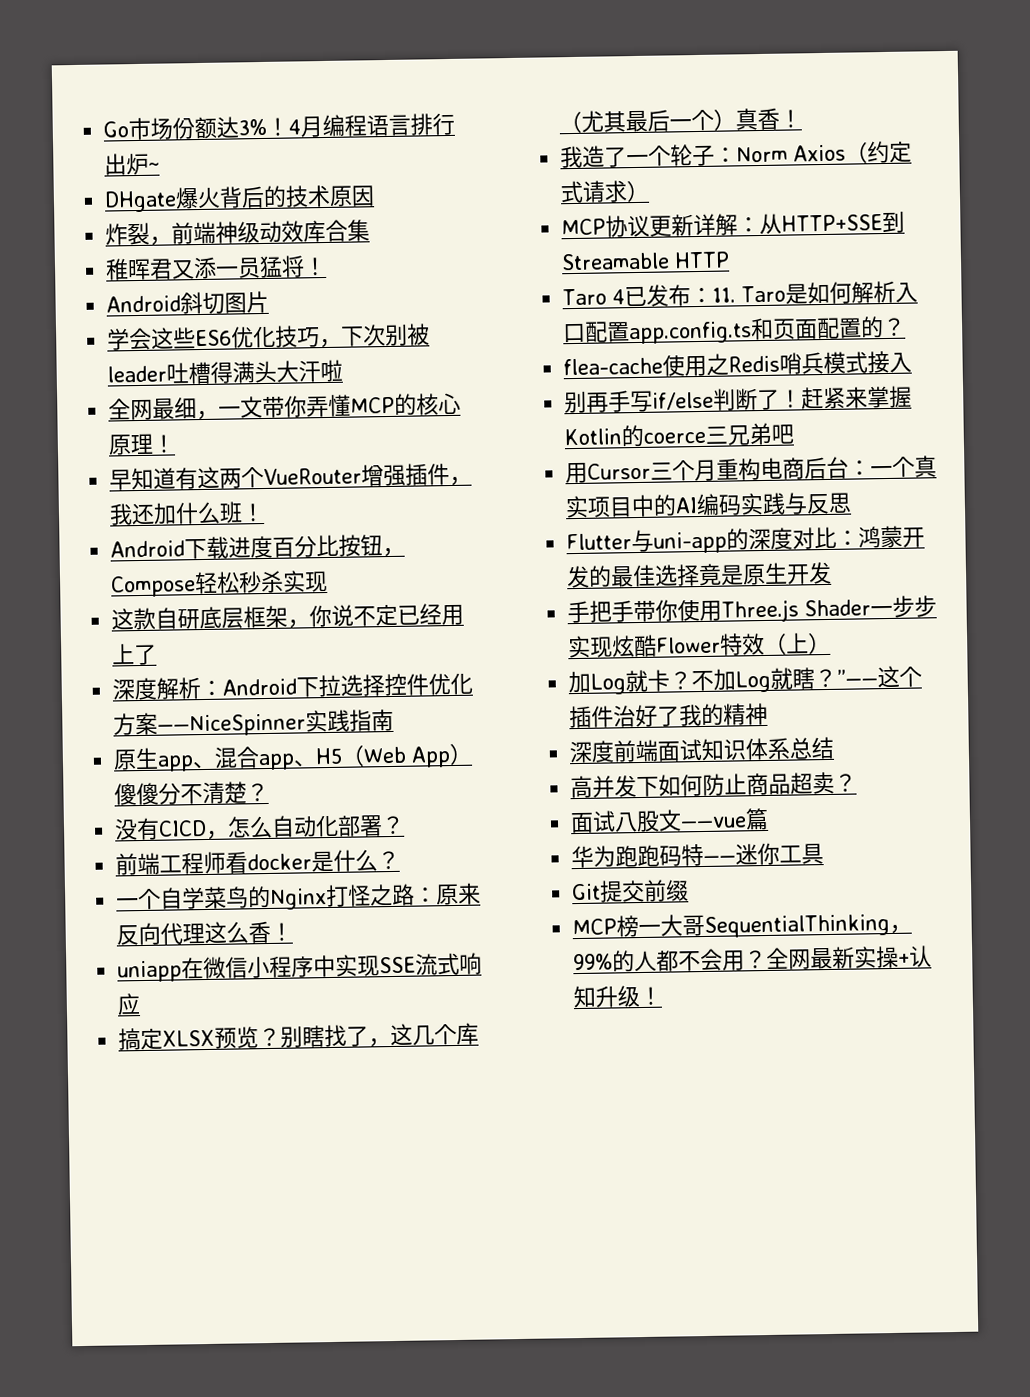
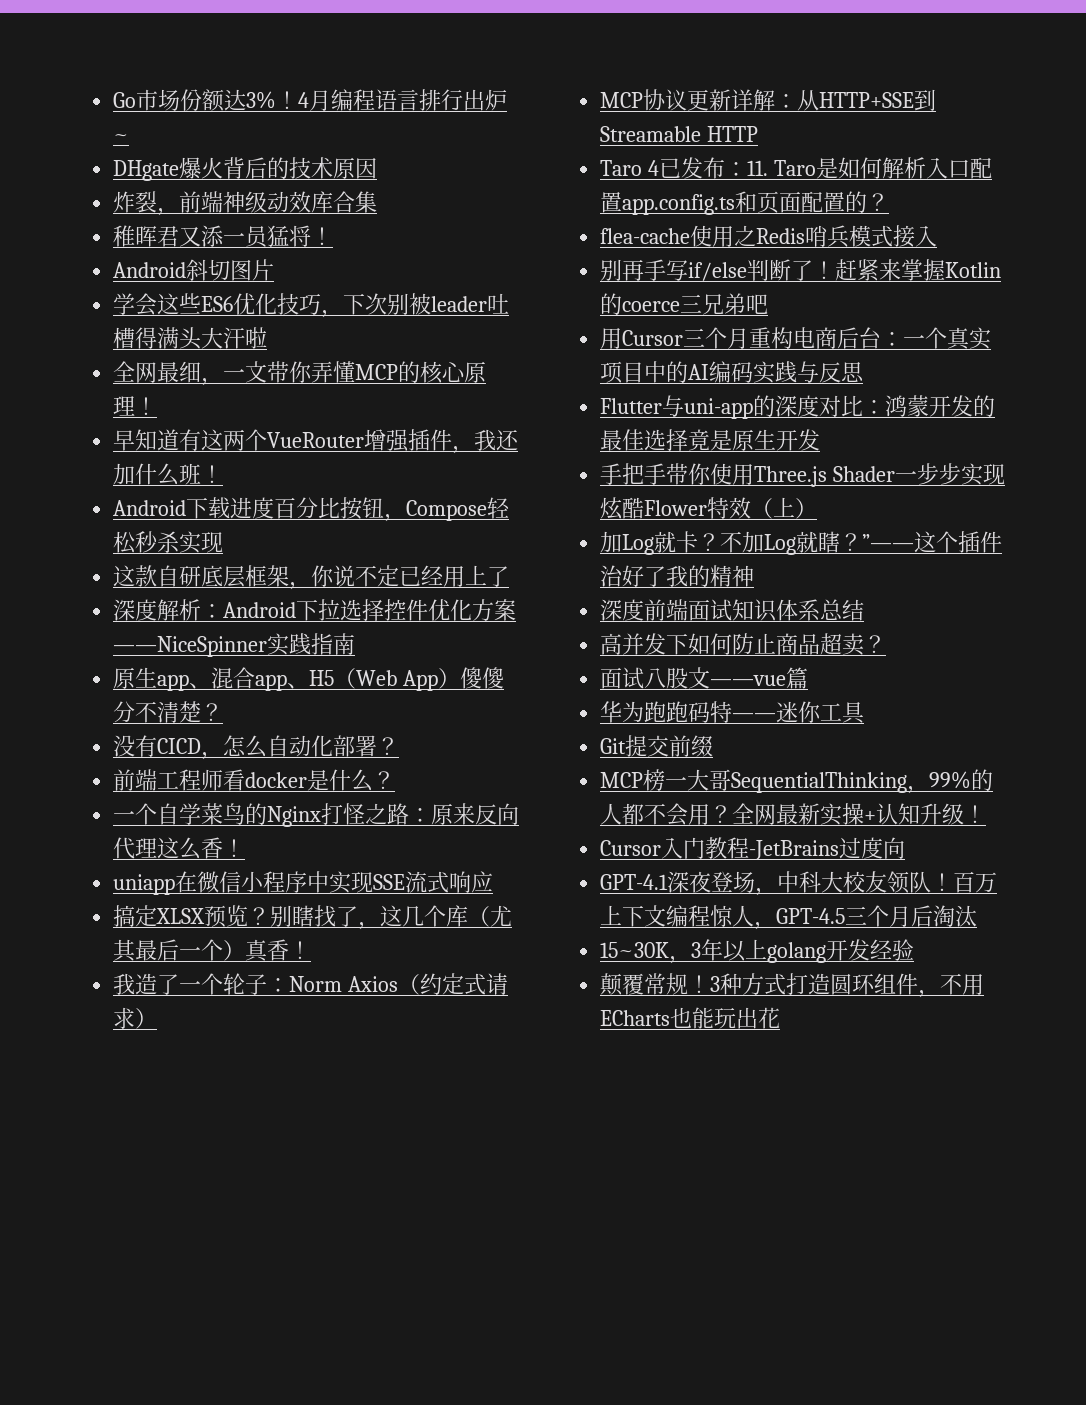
+ Cursor入门教程-JetBrains过度向
+ GPT-4.1深夜登场，中科大校友领队！百万上下文编程惊人，GPT-4.5三个月后淘汰
+ 15~30K，3年以上golang开发经验
+ 颠覆常规！3种方式打造圆环组件，不用ECharts也能玩出花

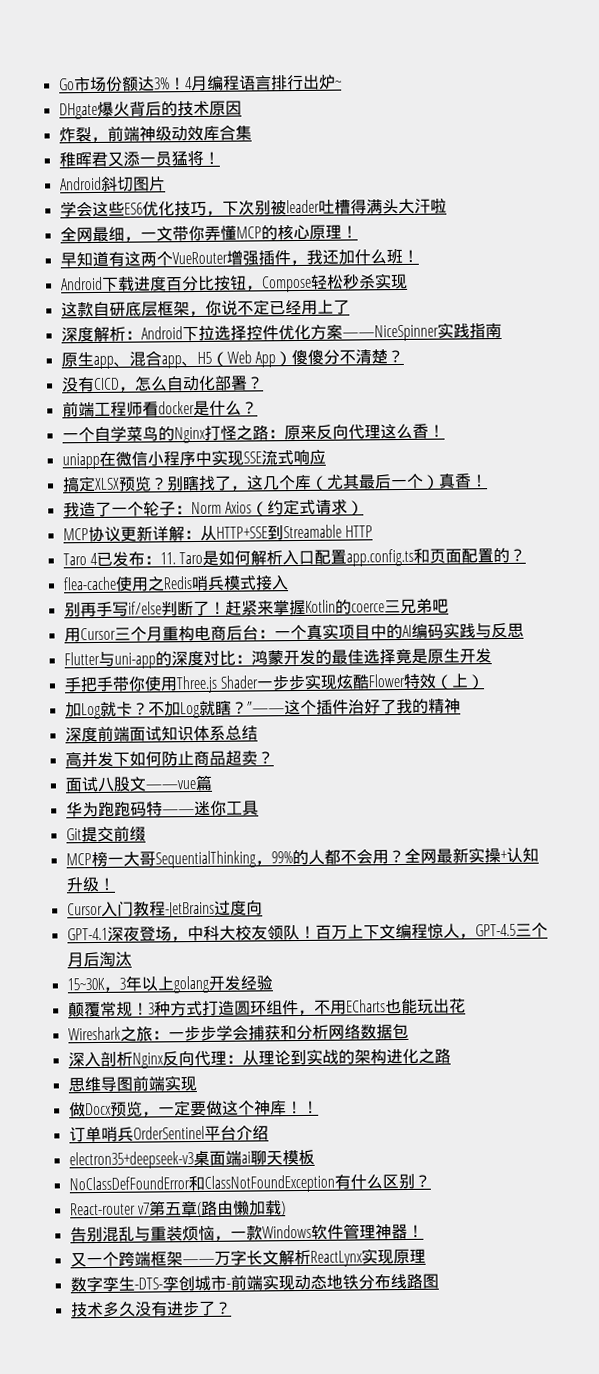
+ Wireshark之旅：一步步学会捕获和分析网络数据包
+ 深入剖析Nginx反向代理：从理论到实战的架构进化之路
+ 思维导图前端实现
+ 做Docx预览，一定要做这个神库！！
+ 订单哨兵OrderSentinel平台介绍
+ electron35+deepseek-v3桌面端ai聊天模板
+ NoClassDefFoundError和ClassNotFoundException有什么区别？
+ React-router v7第五章(路由懒加载)
+ 告别混乱与重装烦恼，一款Windows软件管理神器！
+ 又一个跨端框架——万字长文解析ReactLynx实现原理
+ 数字孪生-DTS-孪创城市-前端实现动态地铁分布线路图
+ 技术多久没有进步了？

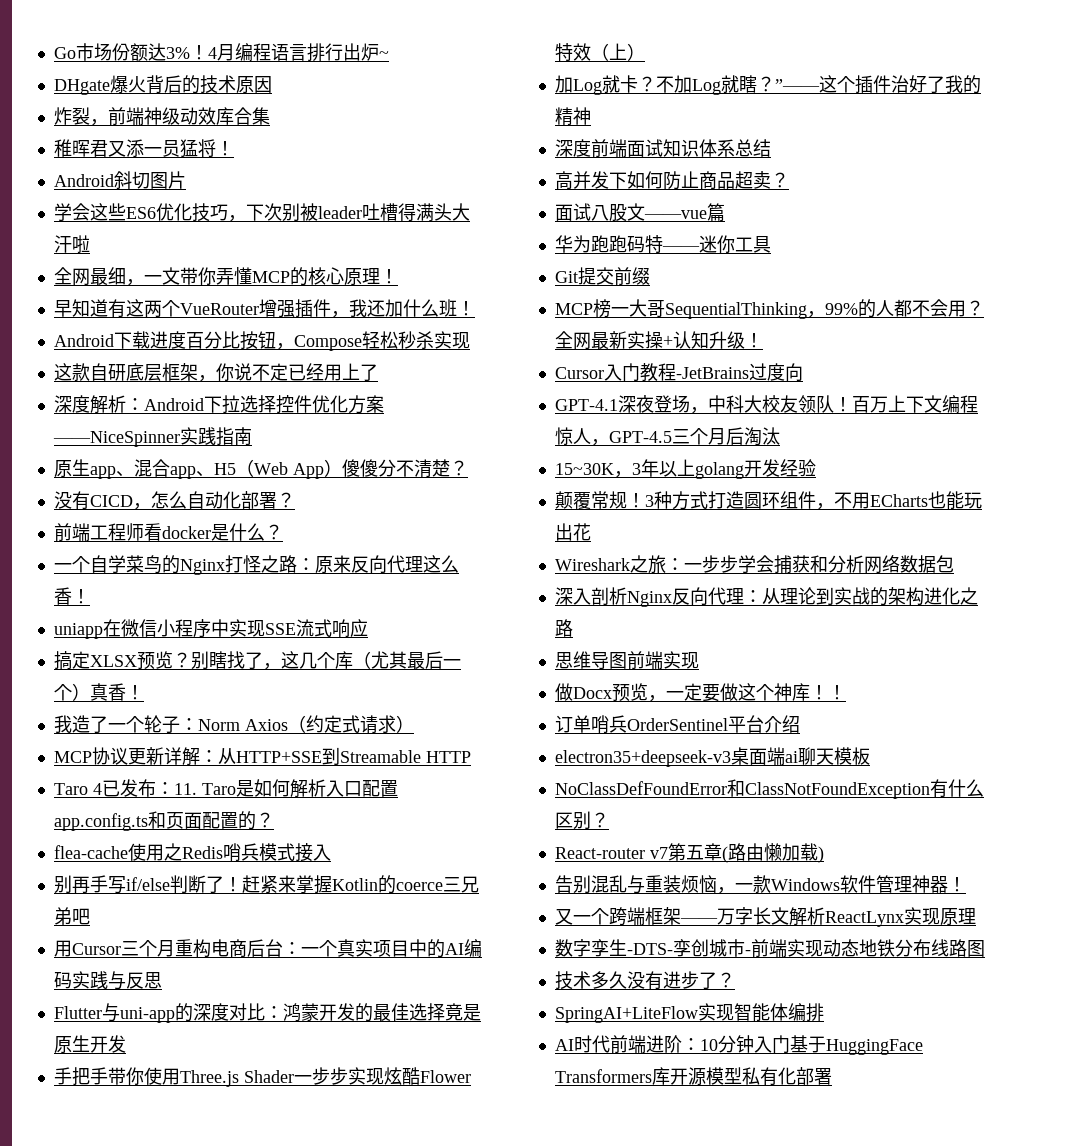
+ SpringAI+LiteFlow实现智能体编排
+ AI时代前端进阶：10分钟入门基于HuggingFace Transformers库开源模型私有化部署

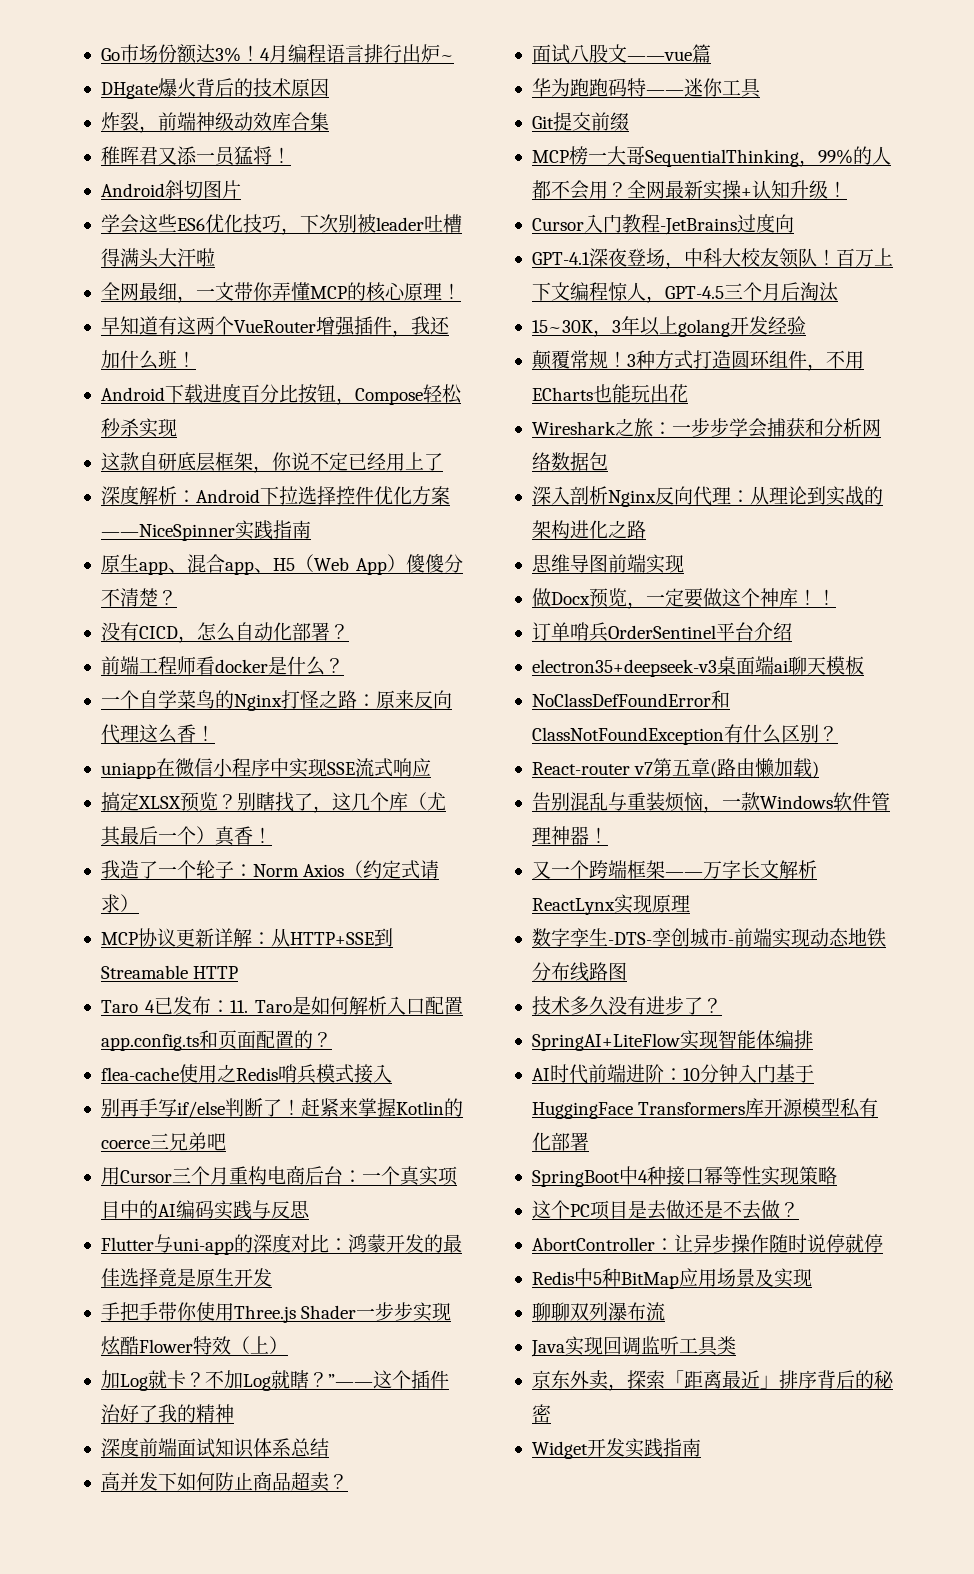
+ SpringBoot中4种接口幂等性实现策略
+ 这个PC项目是去做还是不去做？
+ AbortController：让异步操作随时说停就停
+ Redis中5种BitMap应用场景及实现
+ 聊聊双列瀑布流
+ Java实现回调监听工具类
+ 京东外卖，探索「距离最近」排序背后的秘密
+ Widget开发实践指南

